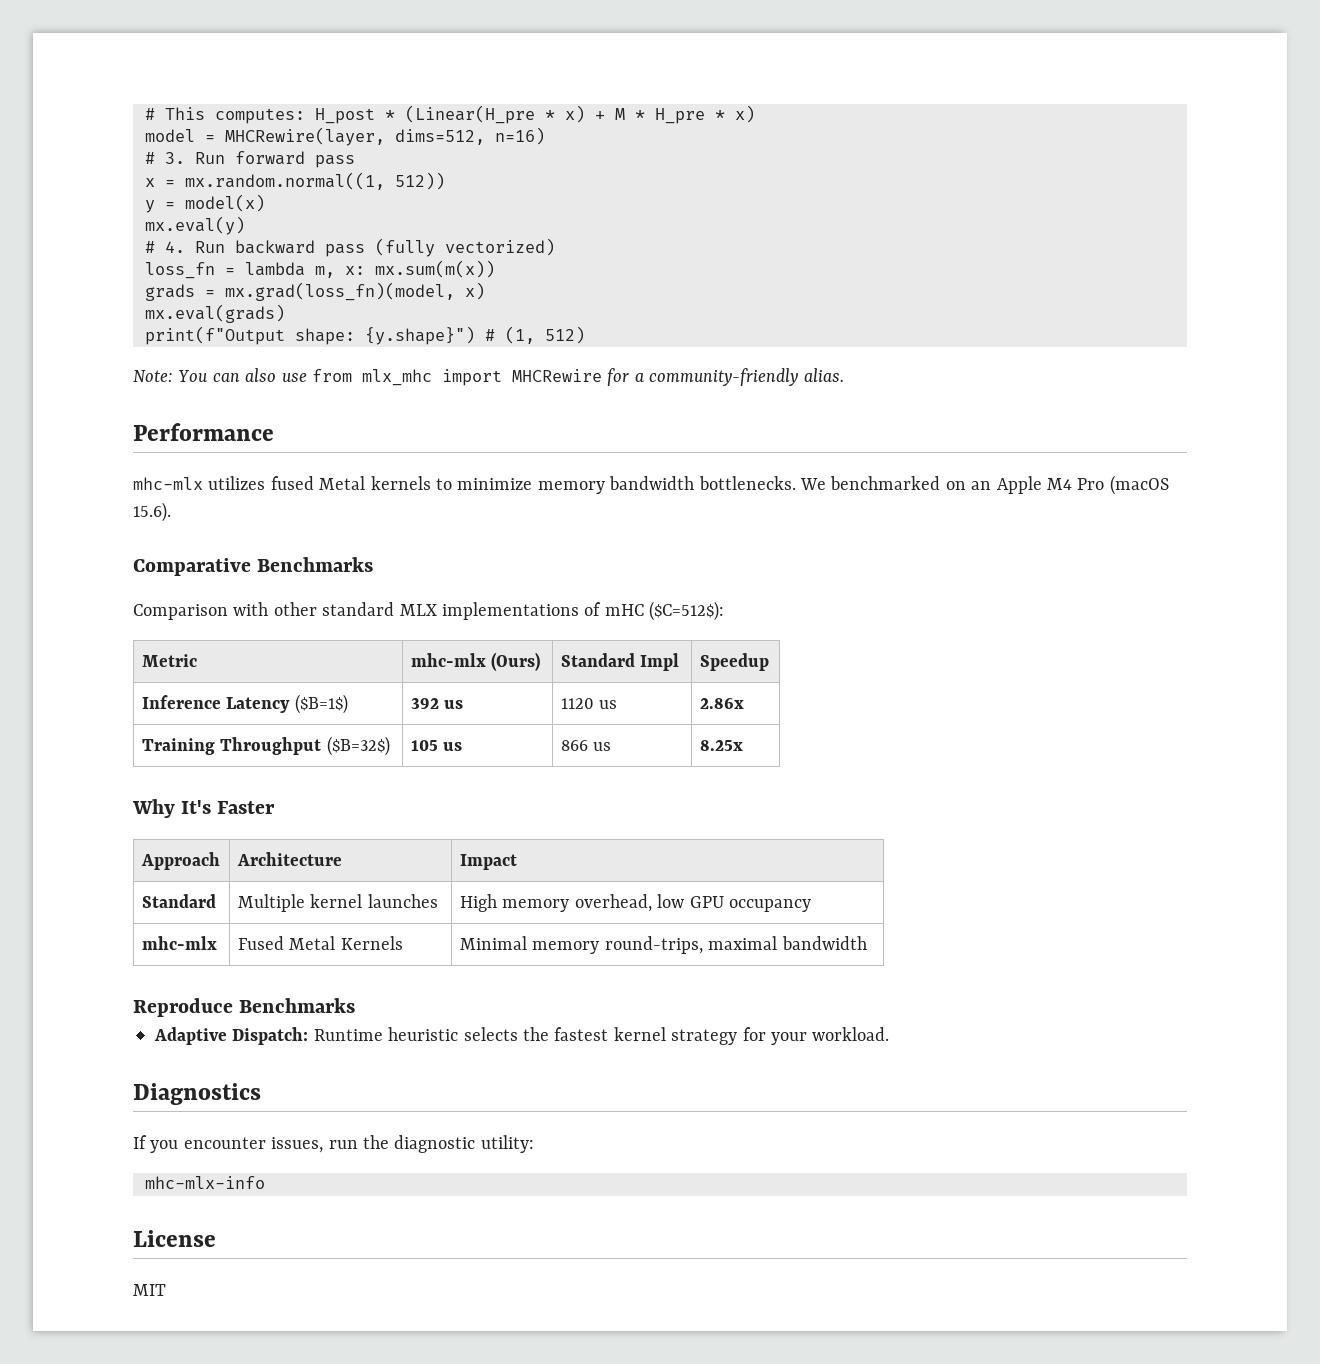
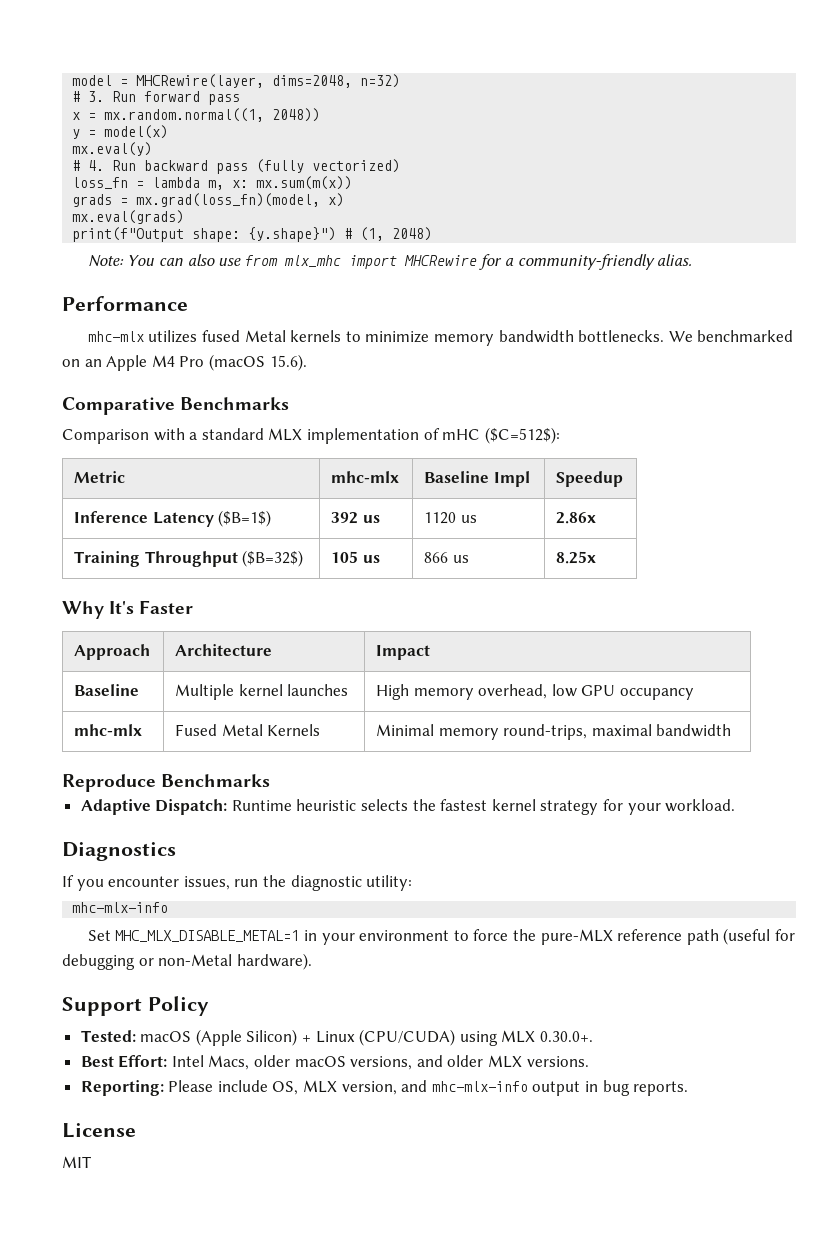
- # This computes: H_post * (Linear(H_pre * x) + M * H_pre * x)
- model = MHCRewire(layer, dims=512, n=16)
+ model = MHCRewire(layer, dims=2048, n=32)
- x = mx.random.normal((1, 512))
+ x = mx.random.normal((1, 2048))
- print(f"Output shape: {y.shape}") # (1, 512)
+ print(f"Output shape: {y.shape}") # (1, 2048)
- Comparison with other standard MLX implementations of mHC ($C=512$):
+ Comparison with a standard MLX implementation of mHC ($C=512$):
- Metric | mhc-mlx (Ours) | Standard Impl | Speedup
+ Metric | mhc-mlx | Baseline Impl | Speedup
- Standard | Multiple kernel launches | High memory overhead, low GPU occupancy
+ Baseline | Multiple kernel launches | High memory overhead, low GPU occupancy
+ Set MHC_MLX_DISABLE_METAL=1 in your environment to force the pure-MLX reference path (useful for debugging or non-Metal hardware).
+ Support Policy
+ Tested: macOS (Apple Silicon) + Linux (CPU/CUDA) using MLX 0.30.0+.
+ Best Effort: Intel Macs, older macOS versions, and older MLX versions.
+ Reporting: Please include OS, MLX version, and mhc-mlx-info output in bug reports.

